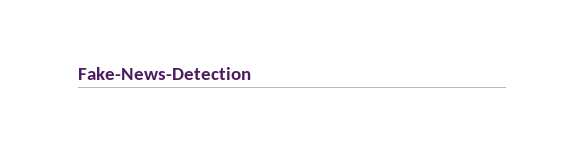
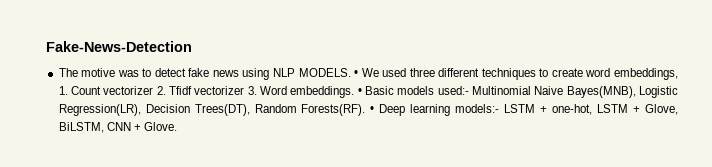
+ The motive was to detect fake news using NLP MODELS. • We used three different techniques to create word embeddings, 1. Count vectorizer 2. Tfidf vectorizer 3. Word embeddings. • Basic models used:- Multinomial Naive Bayes(MNB), Logistic Regression(LR), Decision Trees(DT), Random Forests(RF). • Deep learning models:- LSTM + one-hot, LSTM + Glove, BiLSTM, CNN + Glove.

